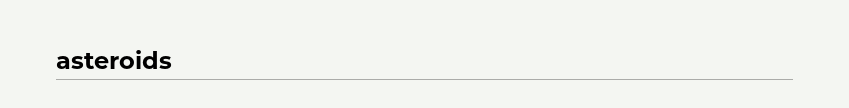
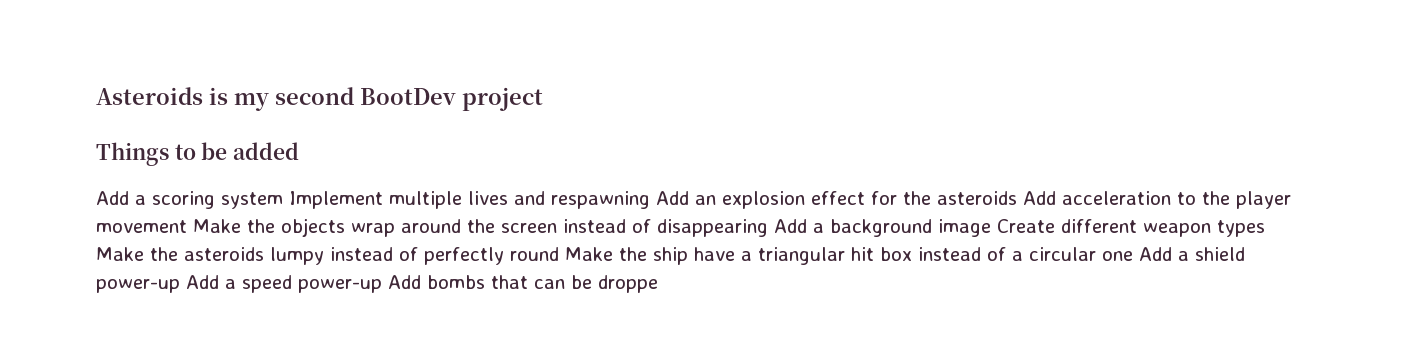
- asteroids
+ Asteroids is my second BootDev project
+ Things to be added
+ Add a scoring system Implement multiple lives and respawning Add an explosion effect for the asteroids Add acceleration to the player movement Make the objects wrap around the screen instead of disappearing Add a background image Create different weapon types Make the asteroids lumpy instead of perfectly round Make the ship have a triangular hit box instead of a circular one Add a shield power-up Add a speed power-up Add bombs that can be droppe

